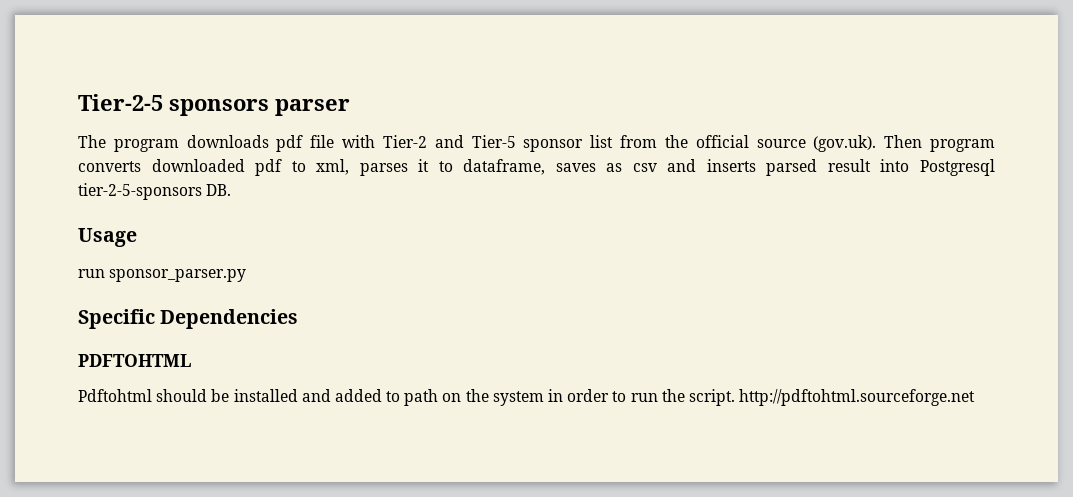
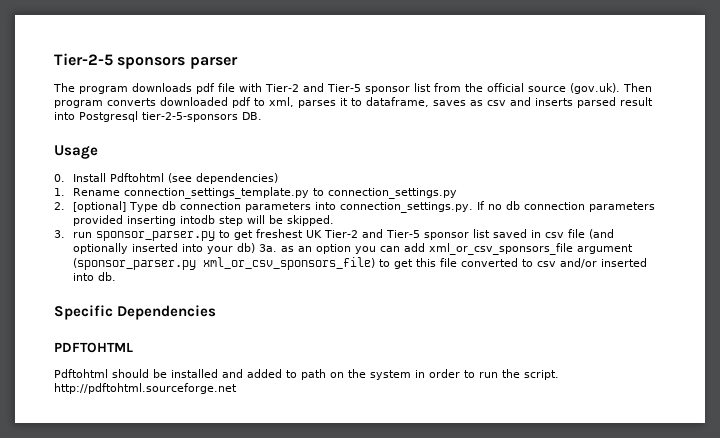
- run sponsor_parser.py
+ 0. Install Pdftohtml (see dependencies)
+ 1. Rename connection_settings_template.py to connection_settings.py
+ 2. [optional] Type db connection parameters into connection_settings.py. If no db connection parameters provided inserting intodb step will be skipped.
+ 3. run sponsor_parser.py to get freshest UK Tier-2 and Tier-5 sponsor list saved in csv file (and optionally inserted into your db) 3a. as an option you can add xml_or_csv_sponsors_file argument (sponsor_parser.py xml_or_csv_sponsors_file) to get this file converted to csv and/or inserted into db.

